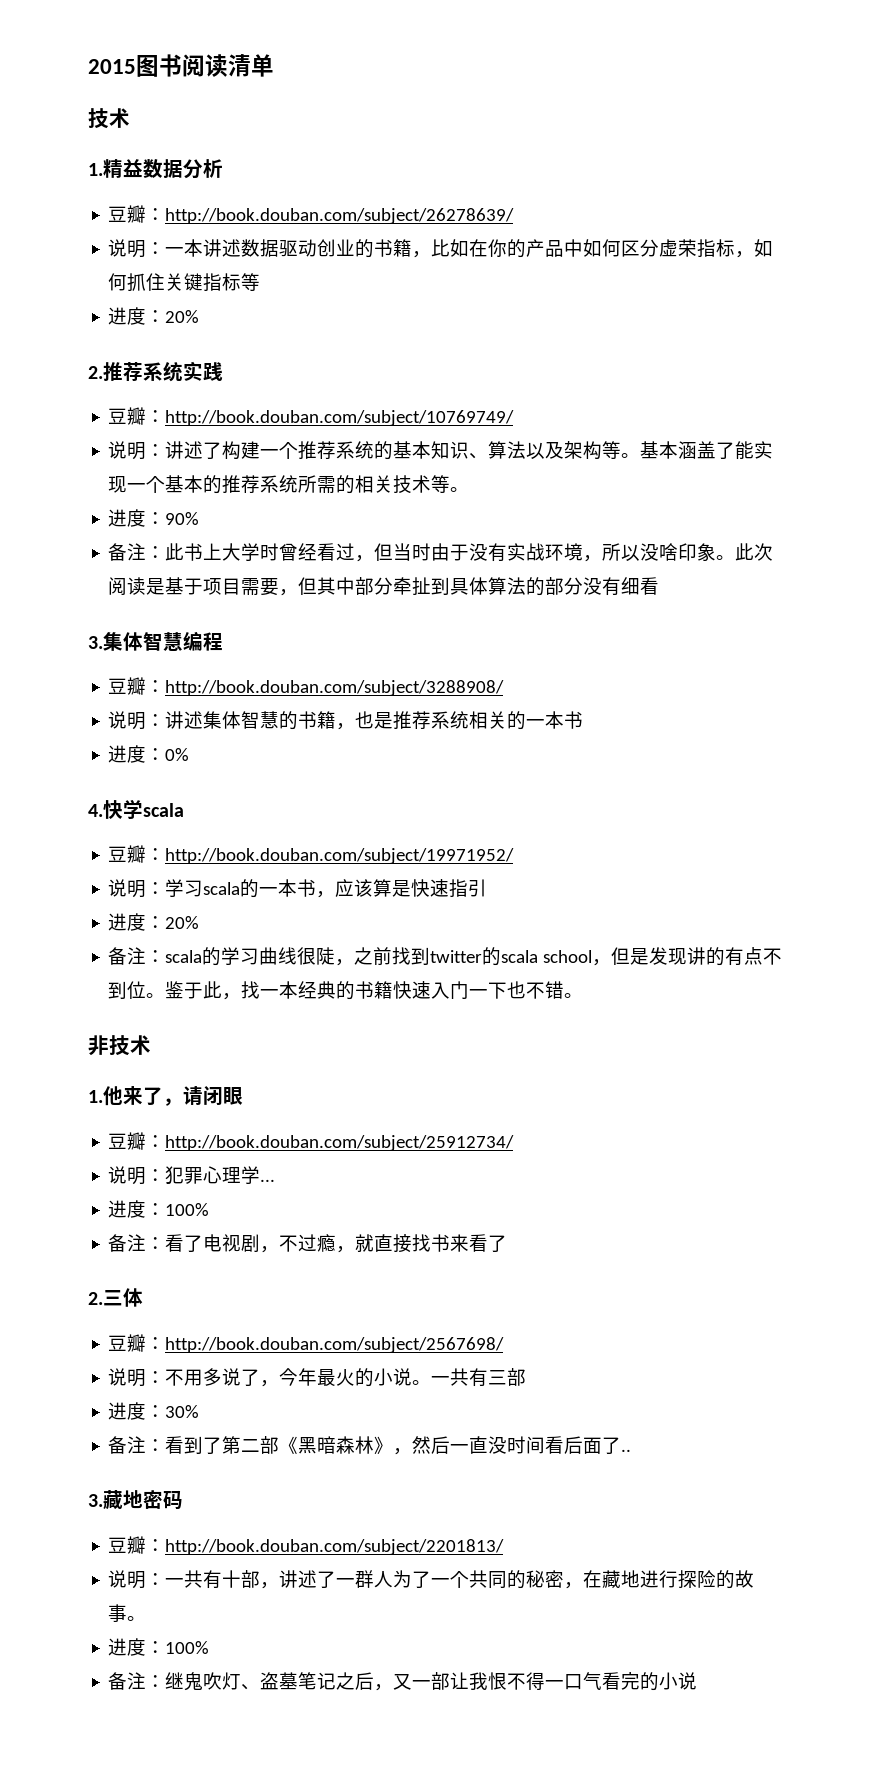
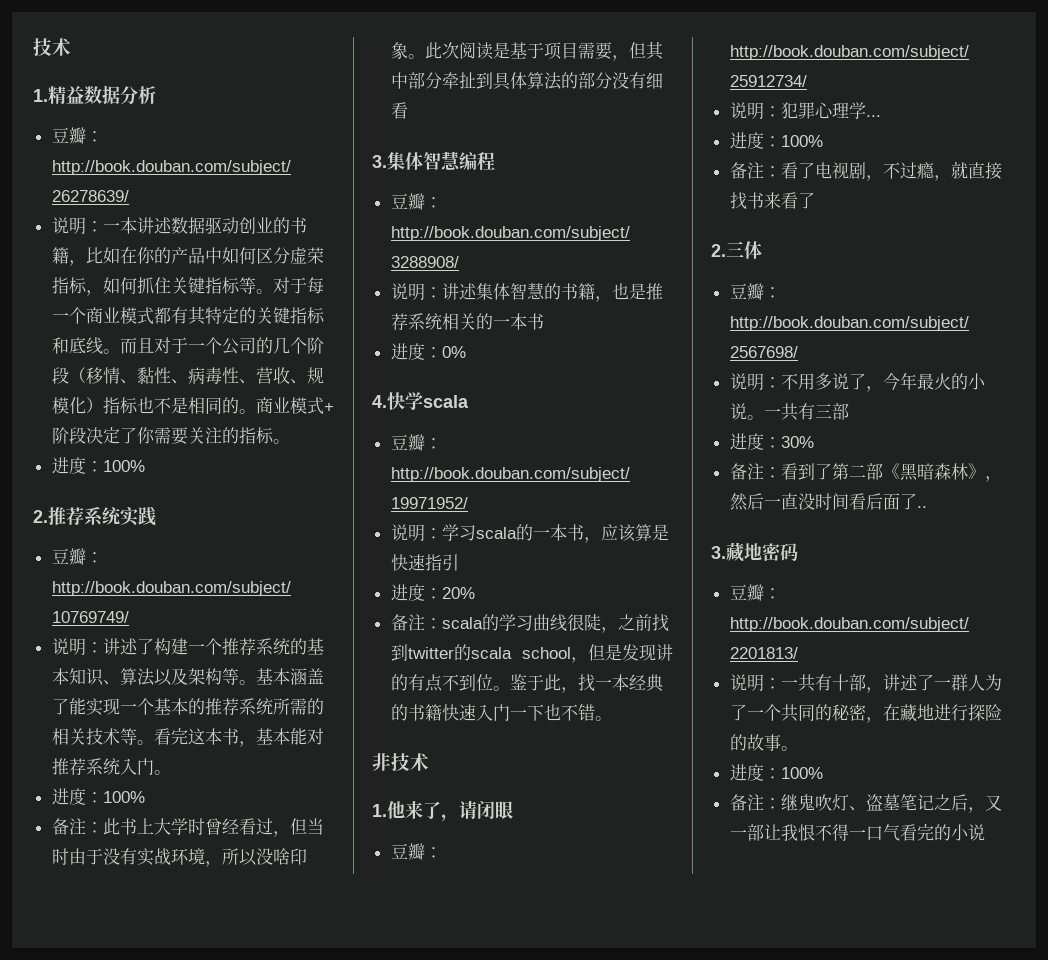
- 2015图书阅读清单
- 说明：一本讲述数据驱动创业的书籍，比如在你的产品中如何区分虚荣指标，如何抓住关键指标等
- 进度：20%
+ 说明：一本讲述数据驱动创业的书籍，比如在你的产品中如何区分虚荣指标，如何抓住关键指标等。对于每一个商业模式都有其特定的关键指标和底线。而且对于一个公司的几个阶段（移情、黏性、病毒性、营收、规模化）指标也不是相同的。商业模式+阶段决定了你需要关注的指标。
+ 进度：100%
- 基本涵盖了能实现一个基本的推荐系统所需的相关技术等。
- 进度：90%
+ 基本涵盖了能实现一个基本的推荐系统所需的相关技术等。看完这本书，基本能对推荐系统入门。
+ 进度：100%

